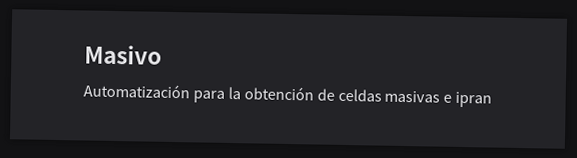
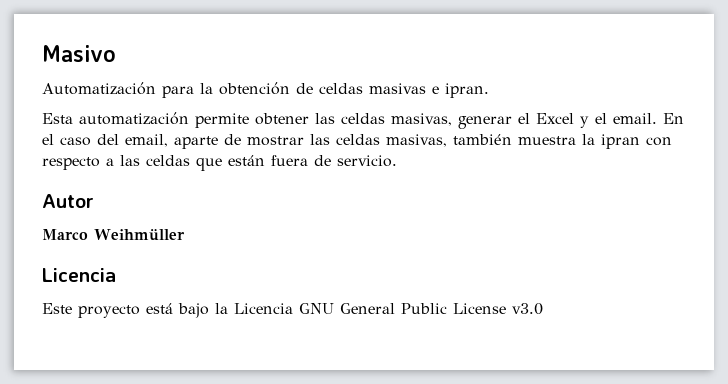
- Automatización para la obtención de celdas masivas e ipran
+ Automatización para la obtención de celdas masivas e ipran.
+ Esta automatización permite obtener las celdas masivas, generar el Excel y el email. En el caso del email, aparte de mostrar las celdas masivas, también muestra la ipran con respecto a las celdas que están fuera de servicio.
+ Autor
+ Marco Weihmüller
+ Licencia
+ Este proyecto está bajo la Licencia GNU General Public License v3.0

